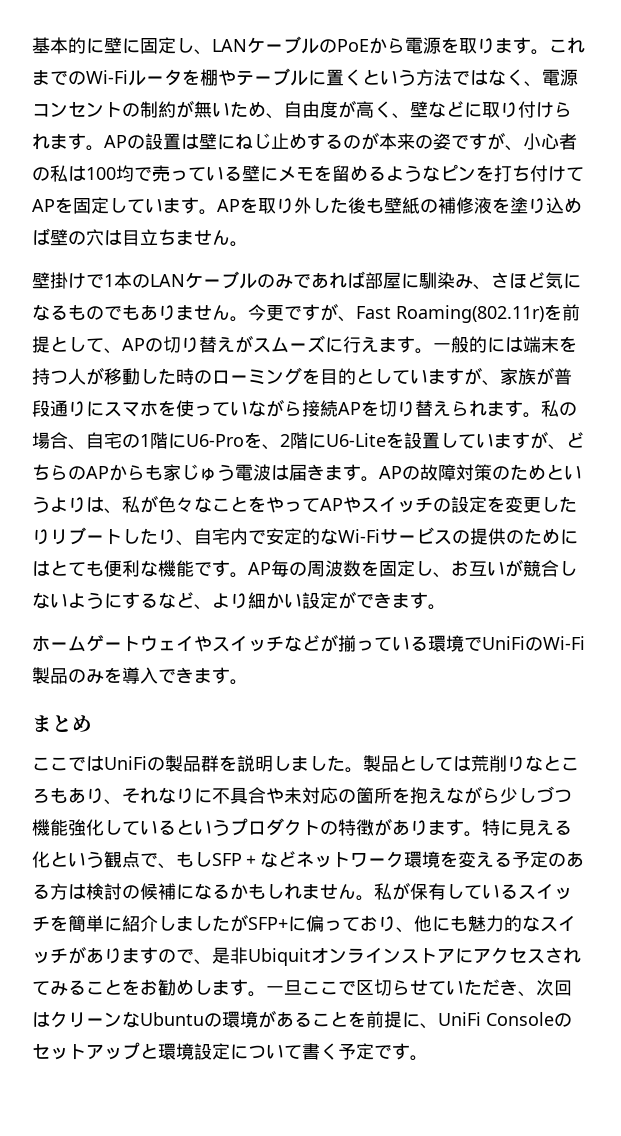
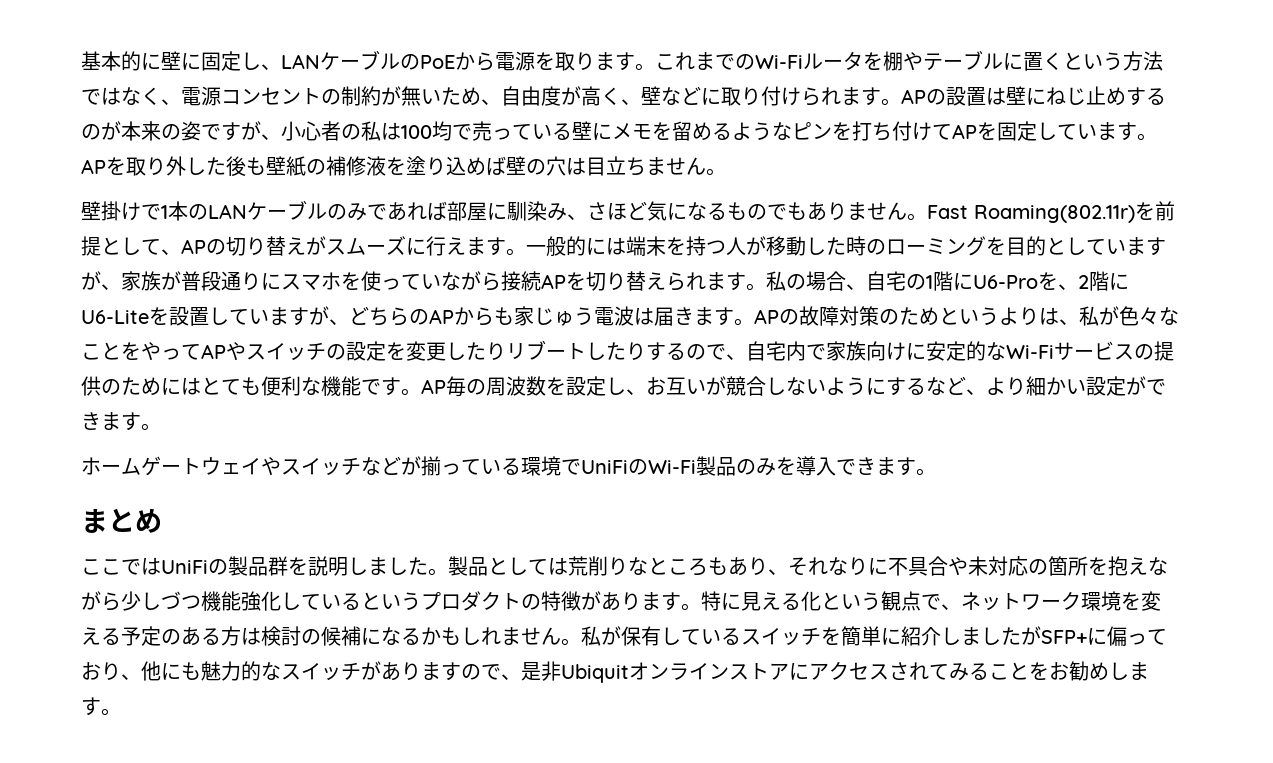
- 今更ですが、Fast Roaming(802.11r)を前提として、APの切り替えがスムーズに行えます。
+ Fast Roaming(802.11r)を前提として、APの切り替えがスムーズに行えます。
- APの故障対策のためというよりは、私が色々なことをやってAPやスイッチの設定を変更したりリブートしたり、自宅内で安定的なWi-Fiサービスの提供のためにはとても便利な機能です。
+ APの故障対策のためというよりは、私が色々なことをやってAPやスイッチの設定を変更したりリブートしたりするので、自宅内で家族向けに安定的なWi-Fiサービスの提供のためにはとても便利な機能です。
- AP毎の周波数を固定し、お互いが競合しないようにするなど、より細かい設定ができます。
+ AP毎の周波数を設定し、お互いが競合しないようにするなど、より細かい設定ができます。
- 特に見える化という観点で、もしSFP＋などネットワーク環境を変える予定のある方は検討の候補になるかもしれません。
+ 特に見える化という観点で、ネットワーク環境を変える予定のある方は検討の候補になるかもしれません。
- 一旦ここで区切らせていただき、次回はクリーンなUbuntuの環境があることを前提に、UniFi Consoleのセットアップと環境設定について書く予定です。

